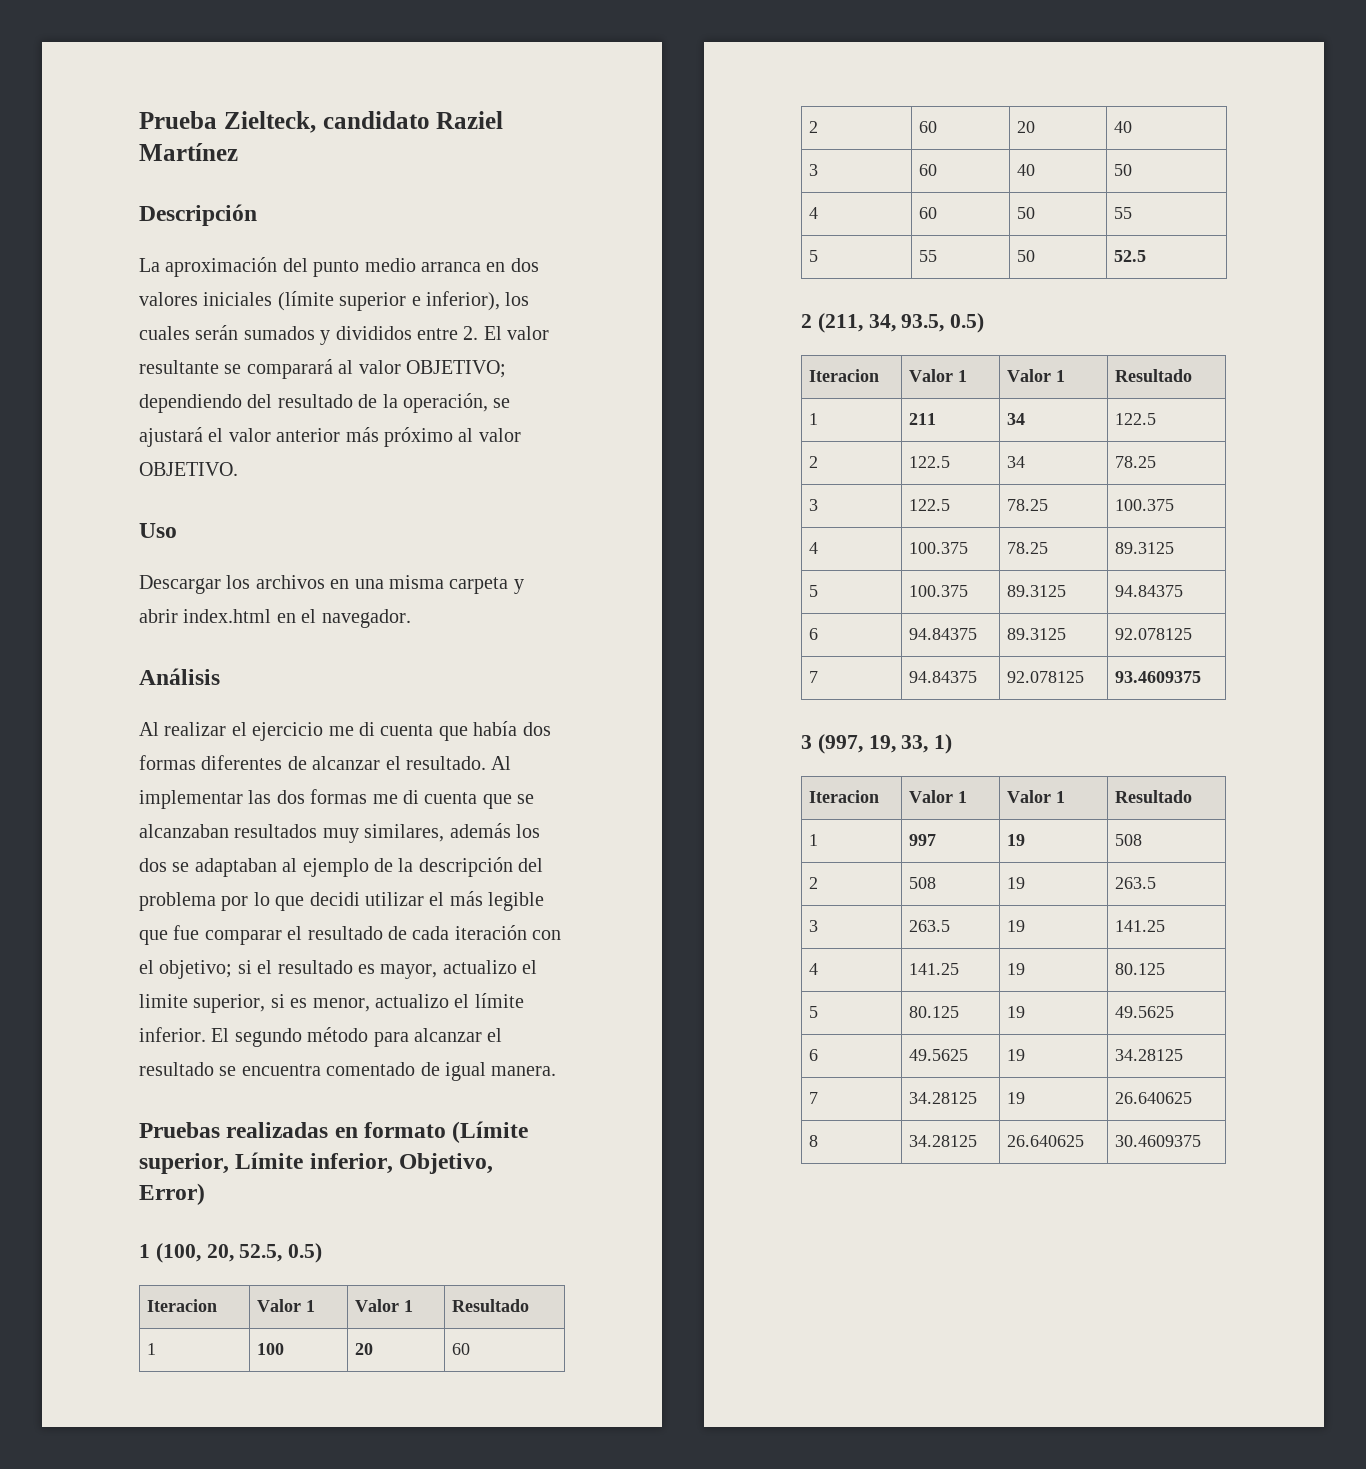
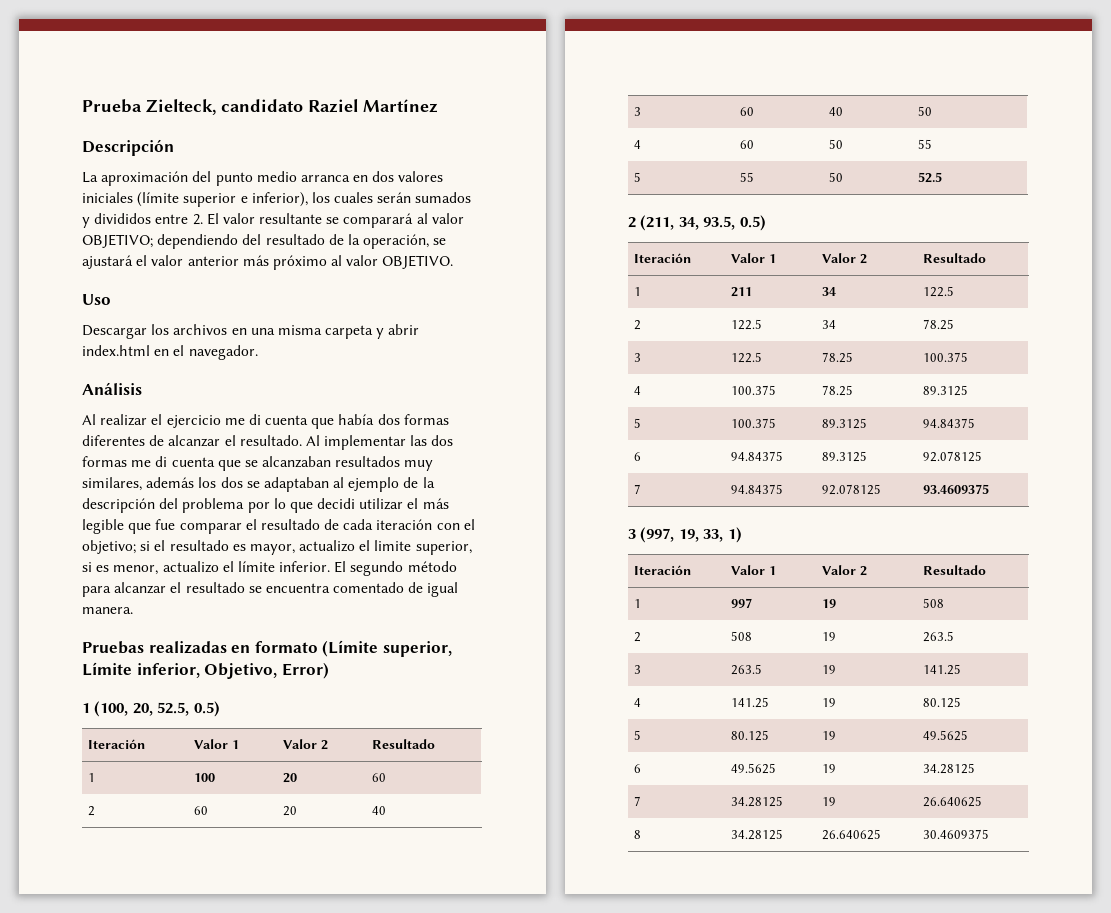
  1 (100, 20, 52.5, 0.5)
- Iteracion | Valor 1 | Valor 1 | Resultado
+ Iteración | Valor 1 | Valor 2 | Resultado
  2 (211, 34, 93.5, 0.5)
- Iteracion | Valor 1 | Valor 1 | Resultado
+ Iteración | Valor 1 | Valor 2 | Resultado
  3 (997, 19, 33, 1)
- Iteracion | Valor 1 | Valor 1 | Resultado
+ Iteración | Valor 1 | Valor 2 | Resultado

